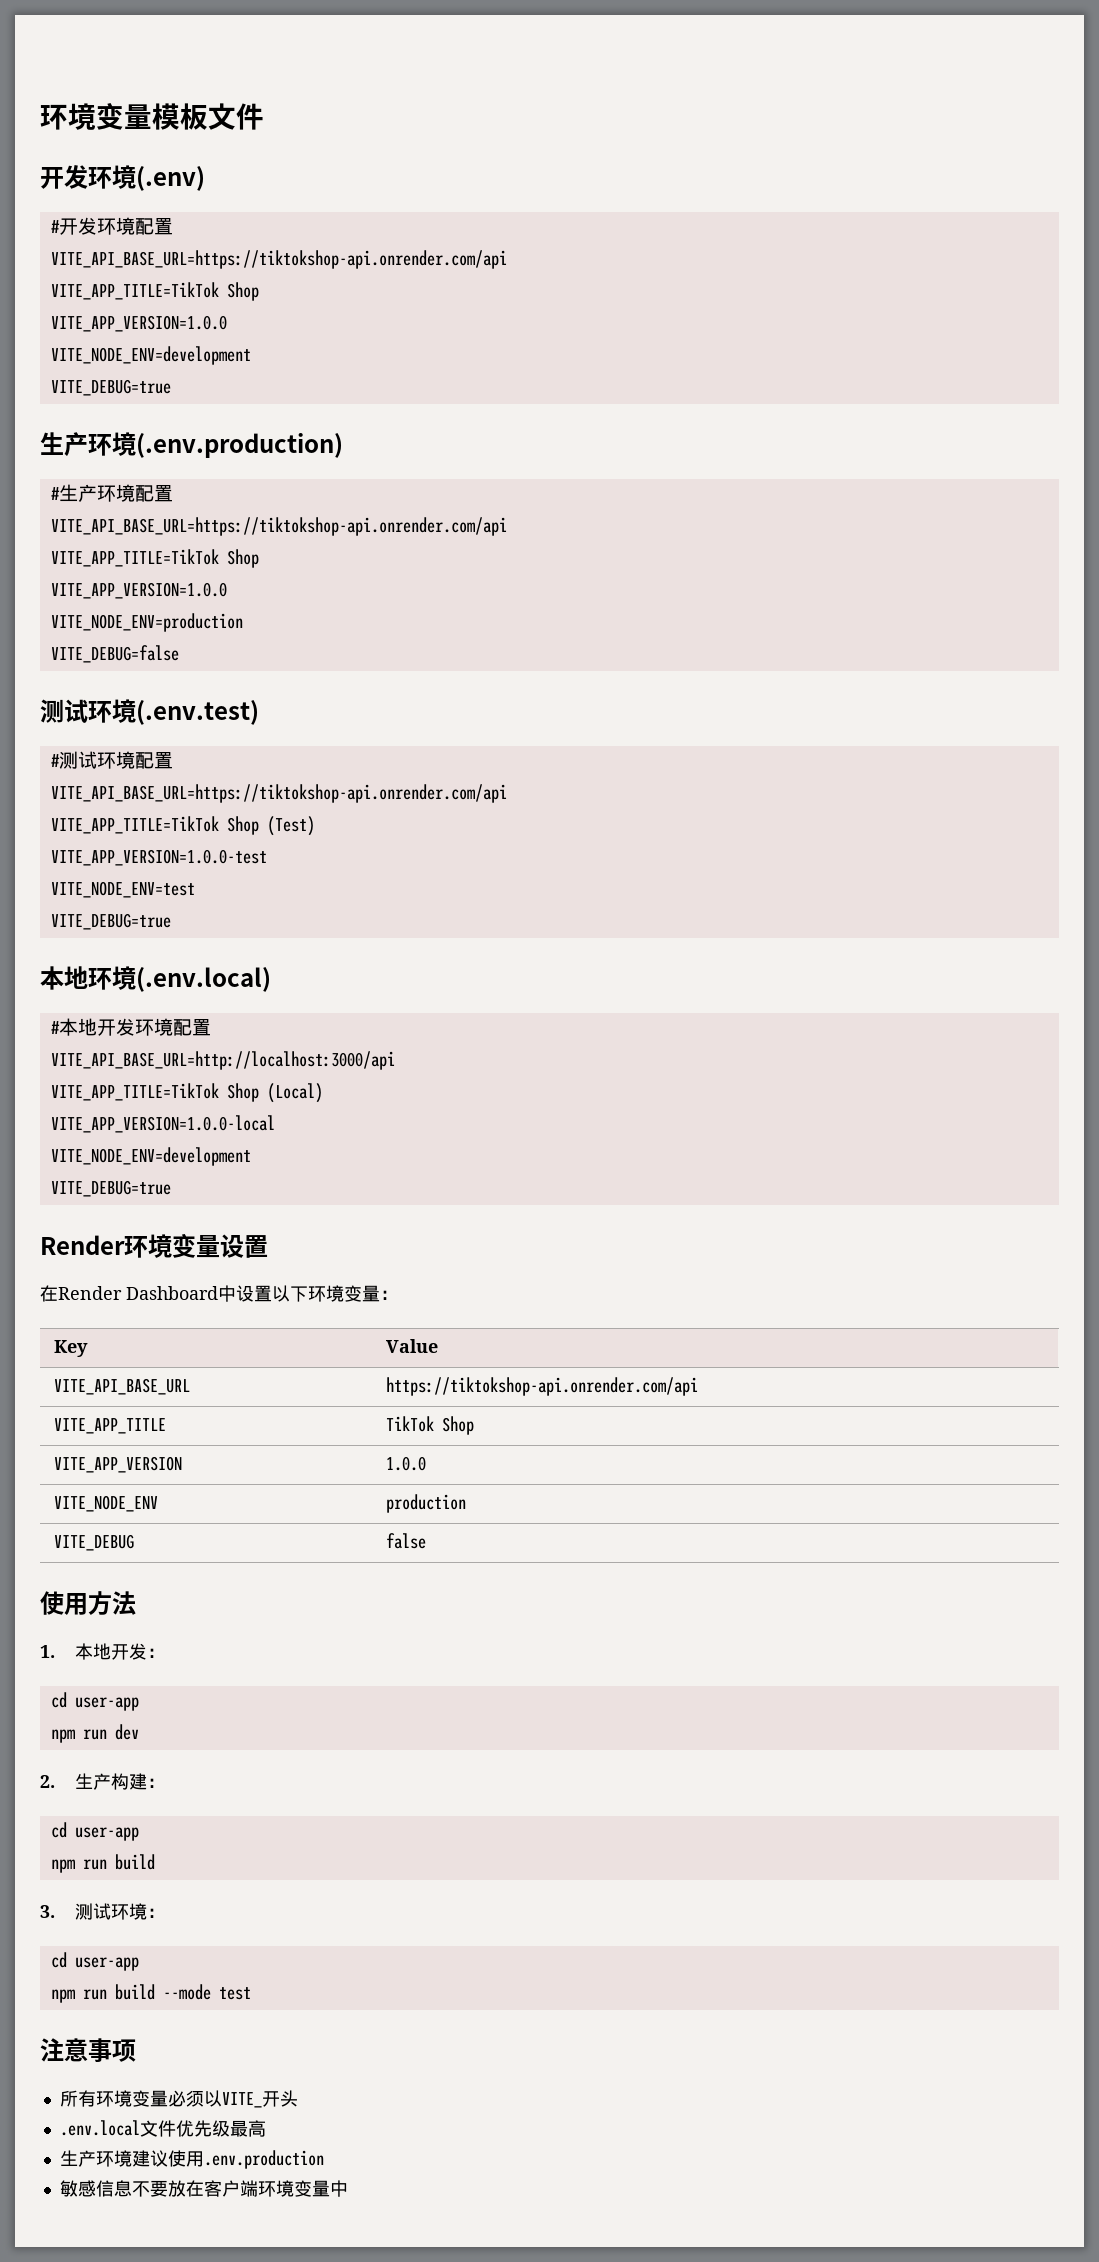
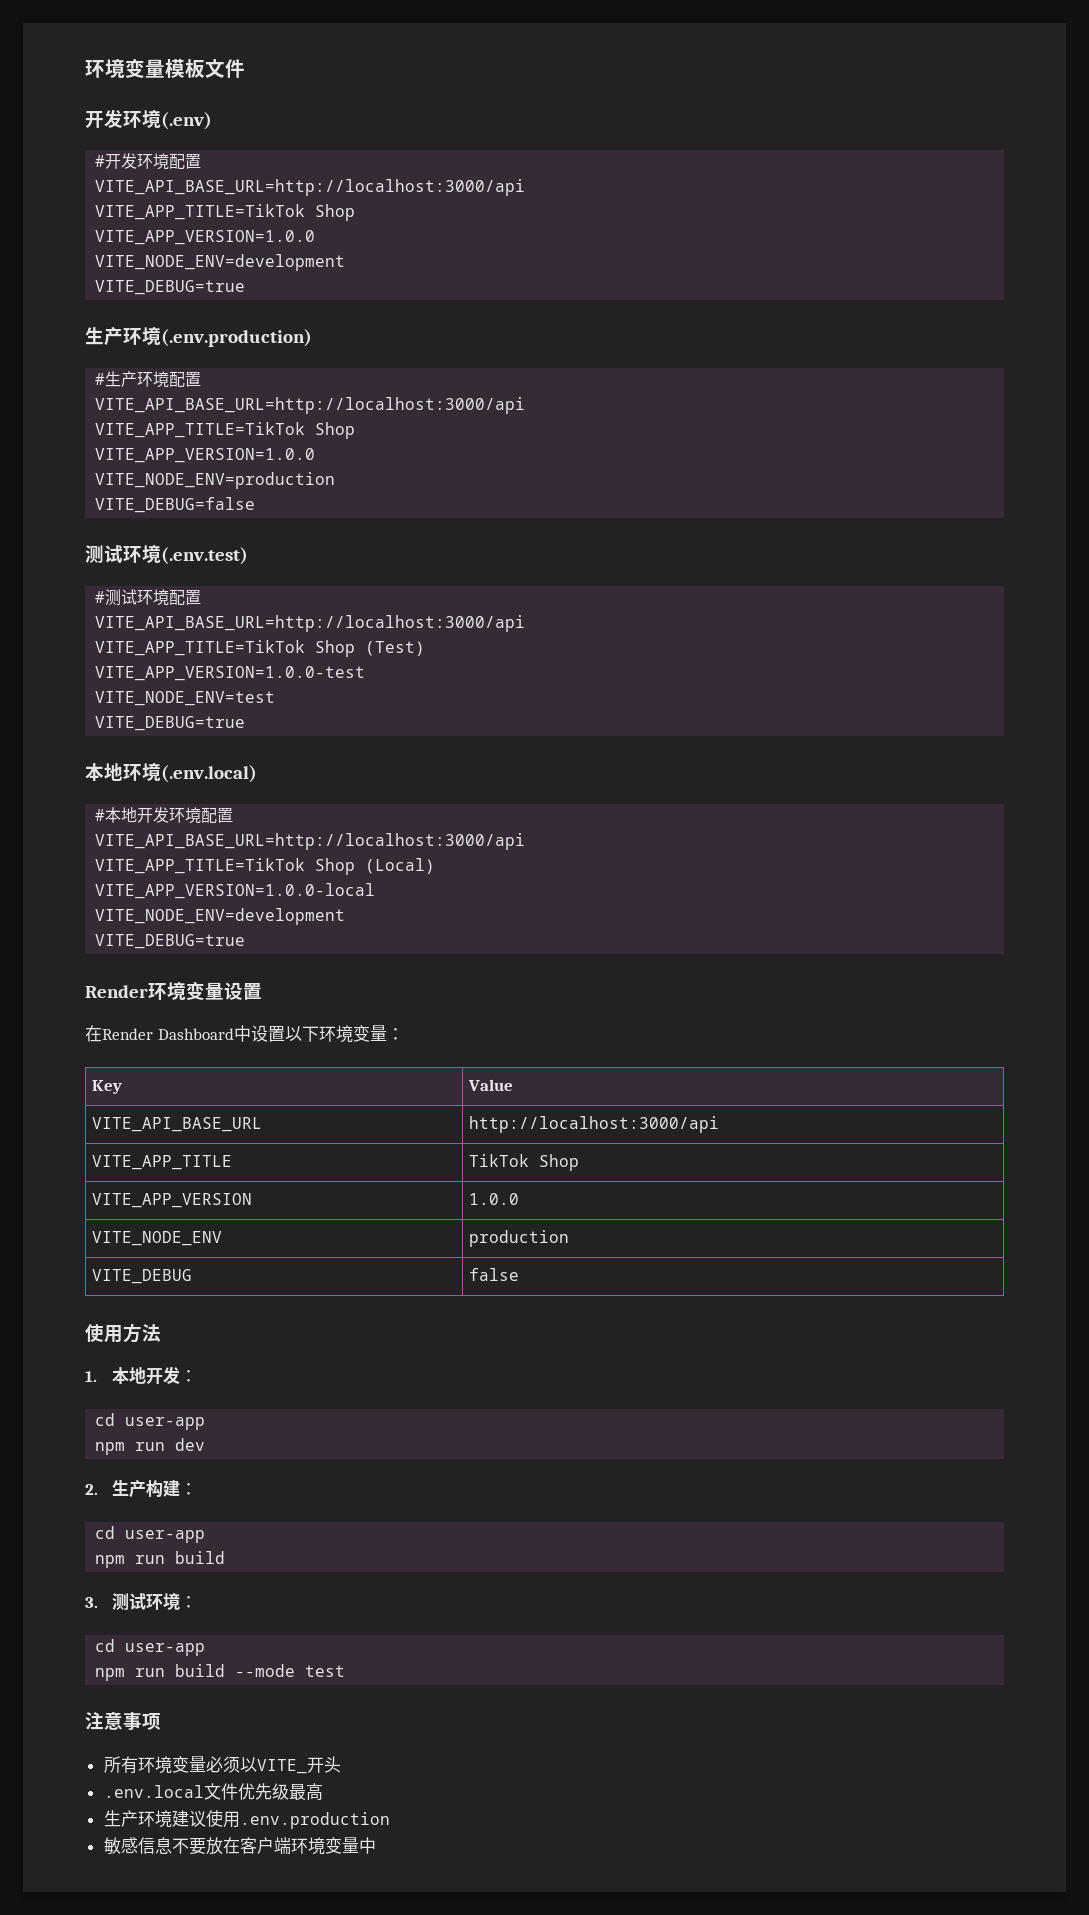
  #开发环境配置
- VITE_API_BASE_URL=https://tiktokshop-api.onrender.com/api
+ VITE_API_BASE_URL=http://localhost:3000/api
  #生产环境配置
- VITE_API_BASE_URL=https://tiktokshop-api.onrender.com/api
+ VITE_API_BASE_URL=http://localhost:3000/api
  #测试环境配置
- VITE_API_BASE_URL=https://tiktokshop-api.onrender.com/api
+ VITE_API_BASE_URL=http://localhost:3000/api
- VITE_API_BASE_URL | https://tiktokshop-api.onrender.com/api
+ VITE_API_BASE_URL | http://localhost:3000/api

